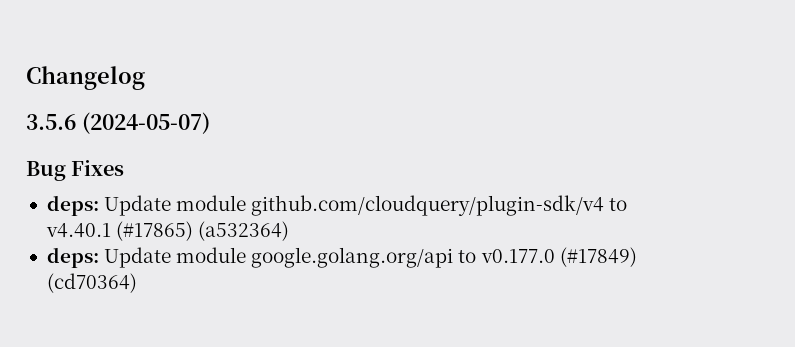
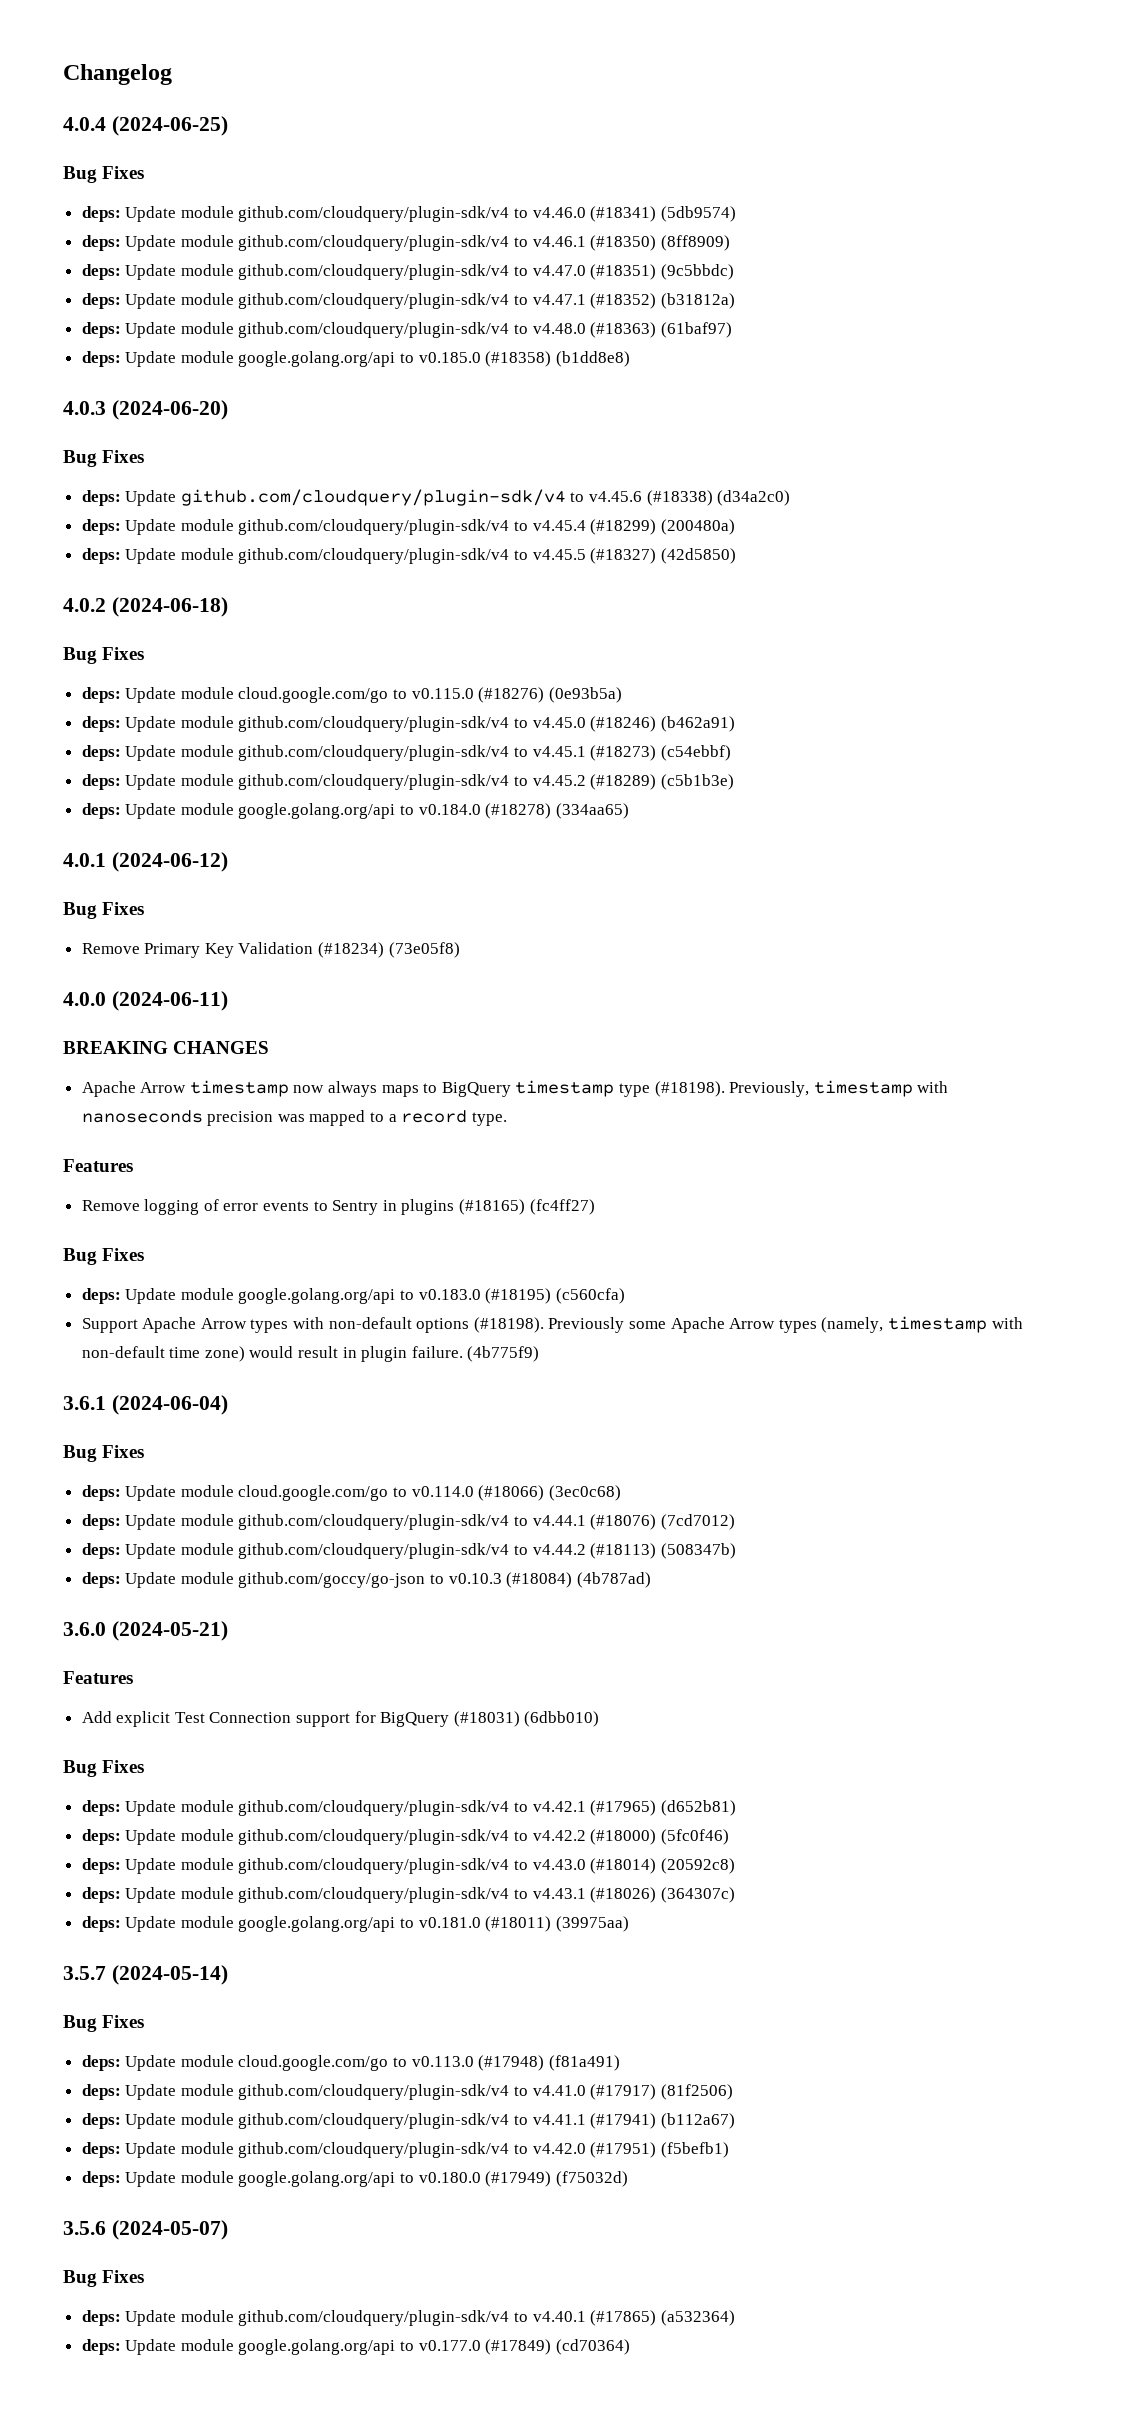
+ 4.0.4 (2024-06-25)
+ Bug Fixes
+ deps: Update module github.com/cloudquery/plugin-sdk/v4 to v4.46.0 (#18341) (5db9574)
+ deps: Update module github.com/cloudquery/plugin-sdk/v4 to v4.46.1 (#18350) (8ff8909)
+ deps: Update module github.com/cloudquery/plugin-sdk/v4 to v4.47.0 (#18351) (9c5bbdc)
+ deps: Update module github.com/cloudquery/plugin-sdk/v4 to v4.47.1 (#18352) (b31812a)
+ deps: Update module github.com/cloudquery/plugin-sdk/v4 to v4.48.0 (#18363) (61baf97)
+ deps: Update module google.golang.org/api to v0.185.0 (#18358) (b1dd8e8)
+ 4.0.3 (2024-06-20)
+ Bug Fixes
+ deps: Update github.com/cloudquery/plugin-sdk/v4 to v4.45.6 (#18338) (d34a2c0)
+ deps: Update module github.com/cloudquery/plugin-sdk/v4 to v4.45.4 (#18299) (200480a)
+ deps: Update module github.com/cloudquery/plugin-sdk/v4 to v4.45.5 (#18327) (42d5850)
+ 4.0.2 (2024-06-18)
+ Bug Fixes
+ deps: Update module cloud.google.com/go to v0.115.0 (#18276) (0e93b5a)
+ deps: Update module github.com/cloudquery/plugin-sdk/v4 to v4.45.0 (#18246) (b462a91)
+ deps: Update module github.com/cloudquery/plugin-sdk/v4 to v4.45.1 (#18273) (c54ebbf)
+ deps: Update module github.com/cloudquery/plugin-sdk/v4 to v4.45.2 (#18289) (c5b1b3e)
+ deps: Update module google.golang.org/api to v0.184.0 (#18278) (334aa65)
+ 4.0.1 (2024-06-12)
+ Bug Fixes
+ Remove Primary Key Validation (#18234) (73e05f8)
+ 4.0.0 (2024-06-11)
+ BREAKING CHANGES
+ Apache Arrow timestamp now always maps to BigQuery timestamp type (#18198). Previously, timestamp with nanoseconds precision was mapped to a record type.
+ Features
+ Remove logging of error events to Sentry in plugins (#18165) (fc4ff27)
+ Bug Fixes
+ deps: Update module google.golang.org/api to v0.183.0 (#18195) (c560cfa)
+ Support Apache Arrow types with non-default options (#18198). Previously some Apache Arrow types (namely, timestamp with non-default time zone) would result in plugin failure. (4b775f9)
+ 3.6.1 (2024-06-04)
+ Bug Fixes
+ deps: Update module cloud.google.com/go to v0.114.0 (#18066) (3ec0c68)
+ deps: Update module github.com/cloudquery/plugin-sdk/v4 to v4.44.1 (#18076) (7cd7012)
+ deps: Update module github.com/cloudquery/plugin-sdk/v4 to v4.44.2 (#18113) (508347b)
+ deps: Update module github.com/goccy/go-json to v0.10.3 (#18084) (4b787ad)
+ 3.6.0 (2024-05-21)
+ Features
+ Add explicit Test Connection support for BigQuery (#18031) (6dbb010)
+ Bug Fixes
+ deps: Update module github.com/cloudquery/plugin-sdk/v4 to v4.42.1 (#17965) (d652b81)
+ deps: Update module github.com/cloudquery/plugin-sdk/v4 to v4.42.2 (#18000) (5fc0f46)
+ deps: Update module github.com/cloudquery/plugin-sdk/v4 to v4.43.0 (#18014) (20592c8)
+ deps: Update module github.com/cloudquery/plugin-sdk/v4 to v4.43.1 (#18026) (364307c)
+ deps: Update module google.golang.org/api to v0.181.0 (#18011) (39975aa)
+ 3.5.7 (2024-05-14)
+ Bug Fixes
+ deps: Update module cloud.google.com/go to v0.113.0 (#17948) (f81a491)
+ deps: Update module github.com/cloudquery/plugin-sdk/v4 to v4.41.0 (#17917) (81f2506)
+ deps: Update module github.com/cloudquery/plugin-sdk/v4 to v4.41.1 (#17941) (b112a67)
+ deps: Update module github.com/cloudquery/plugin-sdk/v4 to v4.42.0 (#17951) (f5befb1)
+ deps: Update module google.golang.org/api to v0.180.0 (#17949) (f75032d)

